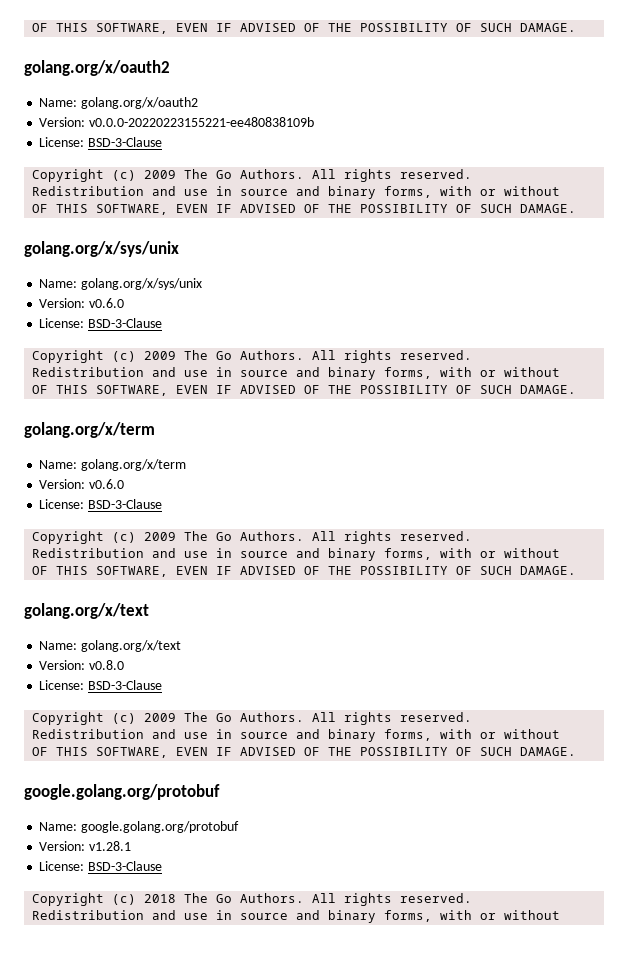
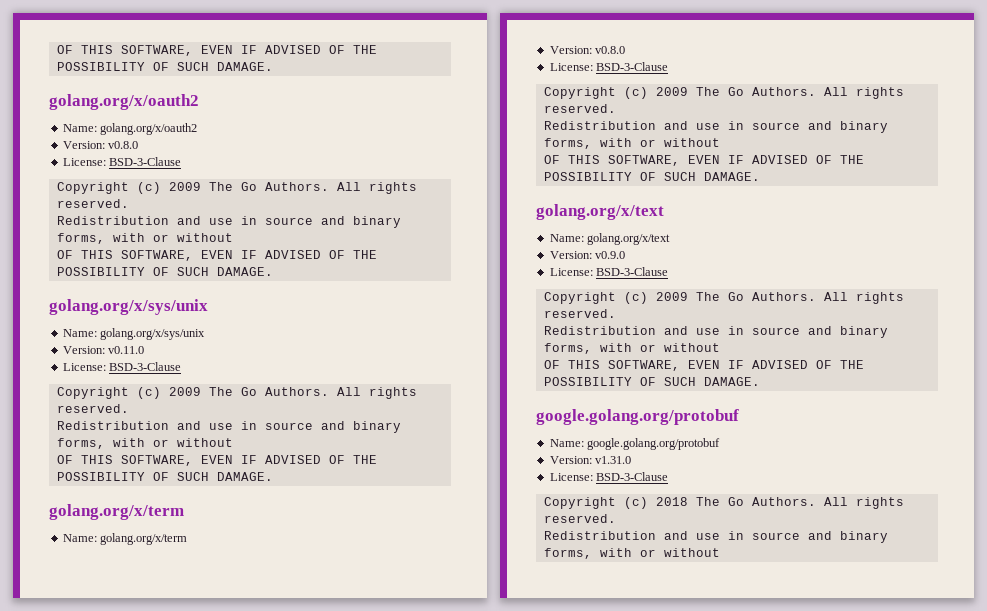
  Name: golang.org/x/oauth2
- Version: v0.0.0-20220223155221-ee480838109b
+ Version: v0.8.0
  Name: golang.org/x/sys/unix
- Version: v0.6.0
+ Version: v0.11.0
  Name: golang.org/x/term
- Version: v0.6.0
+ Version: v0.8.0
- Version: v0.8.0
+ Version: v0.9.0
- Version: v1.28.1
+ Version: v1.31.0

